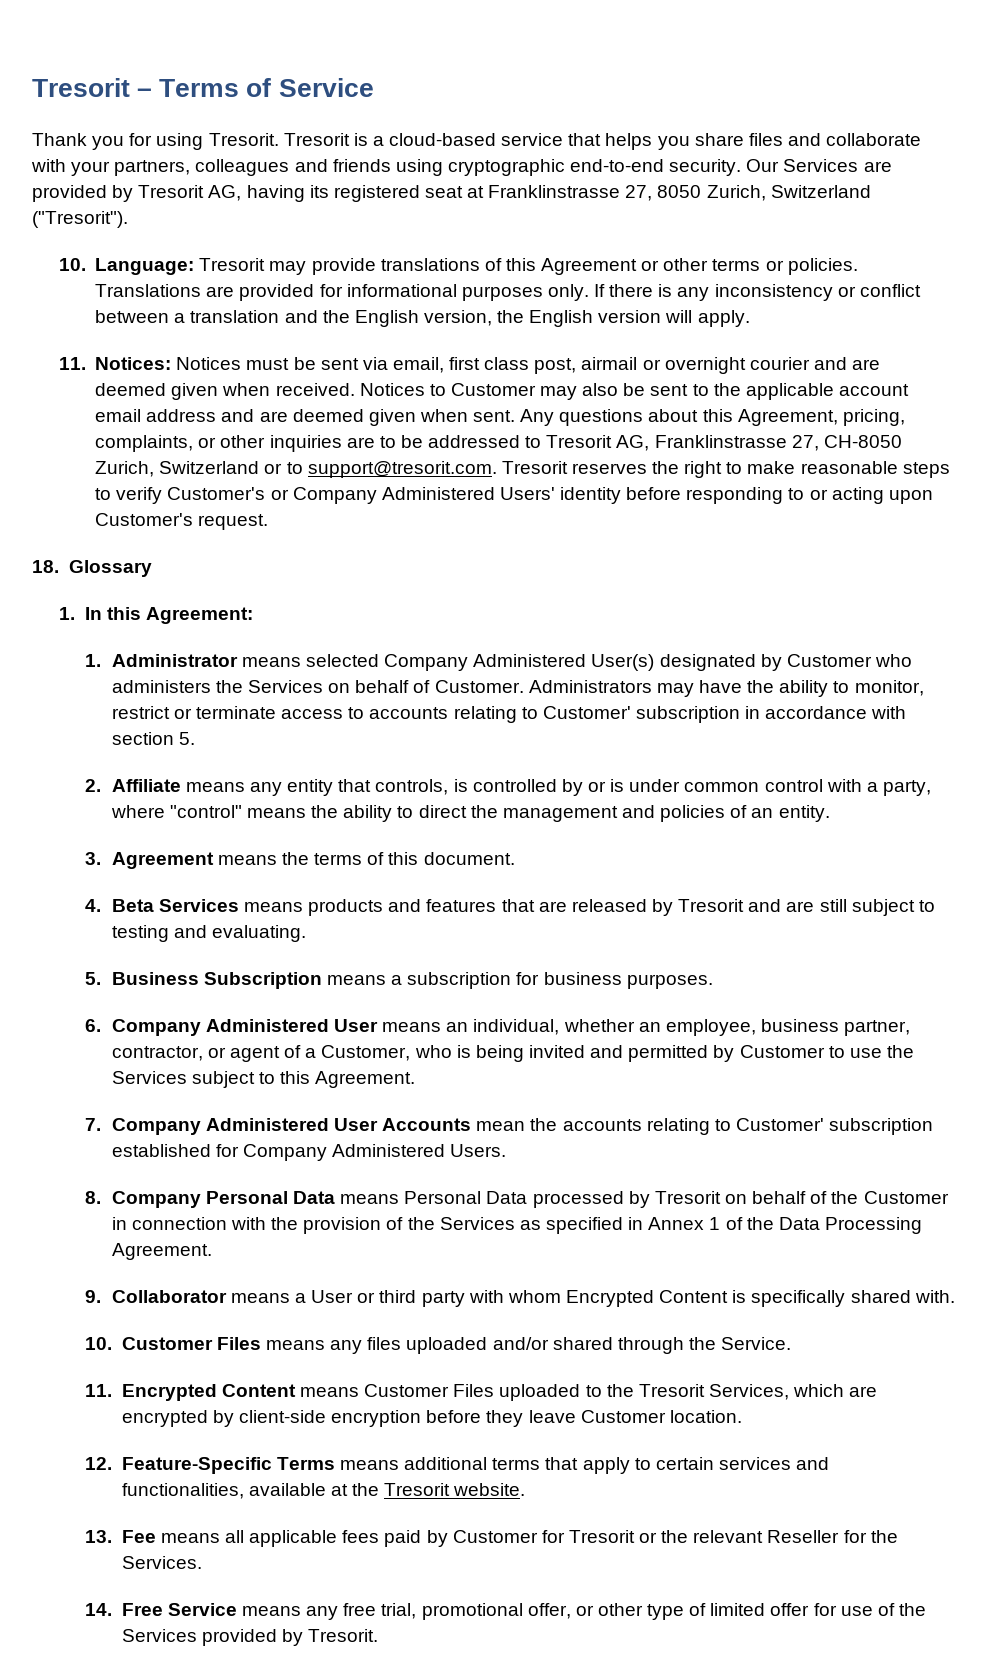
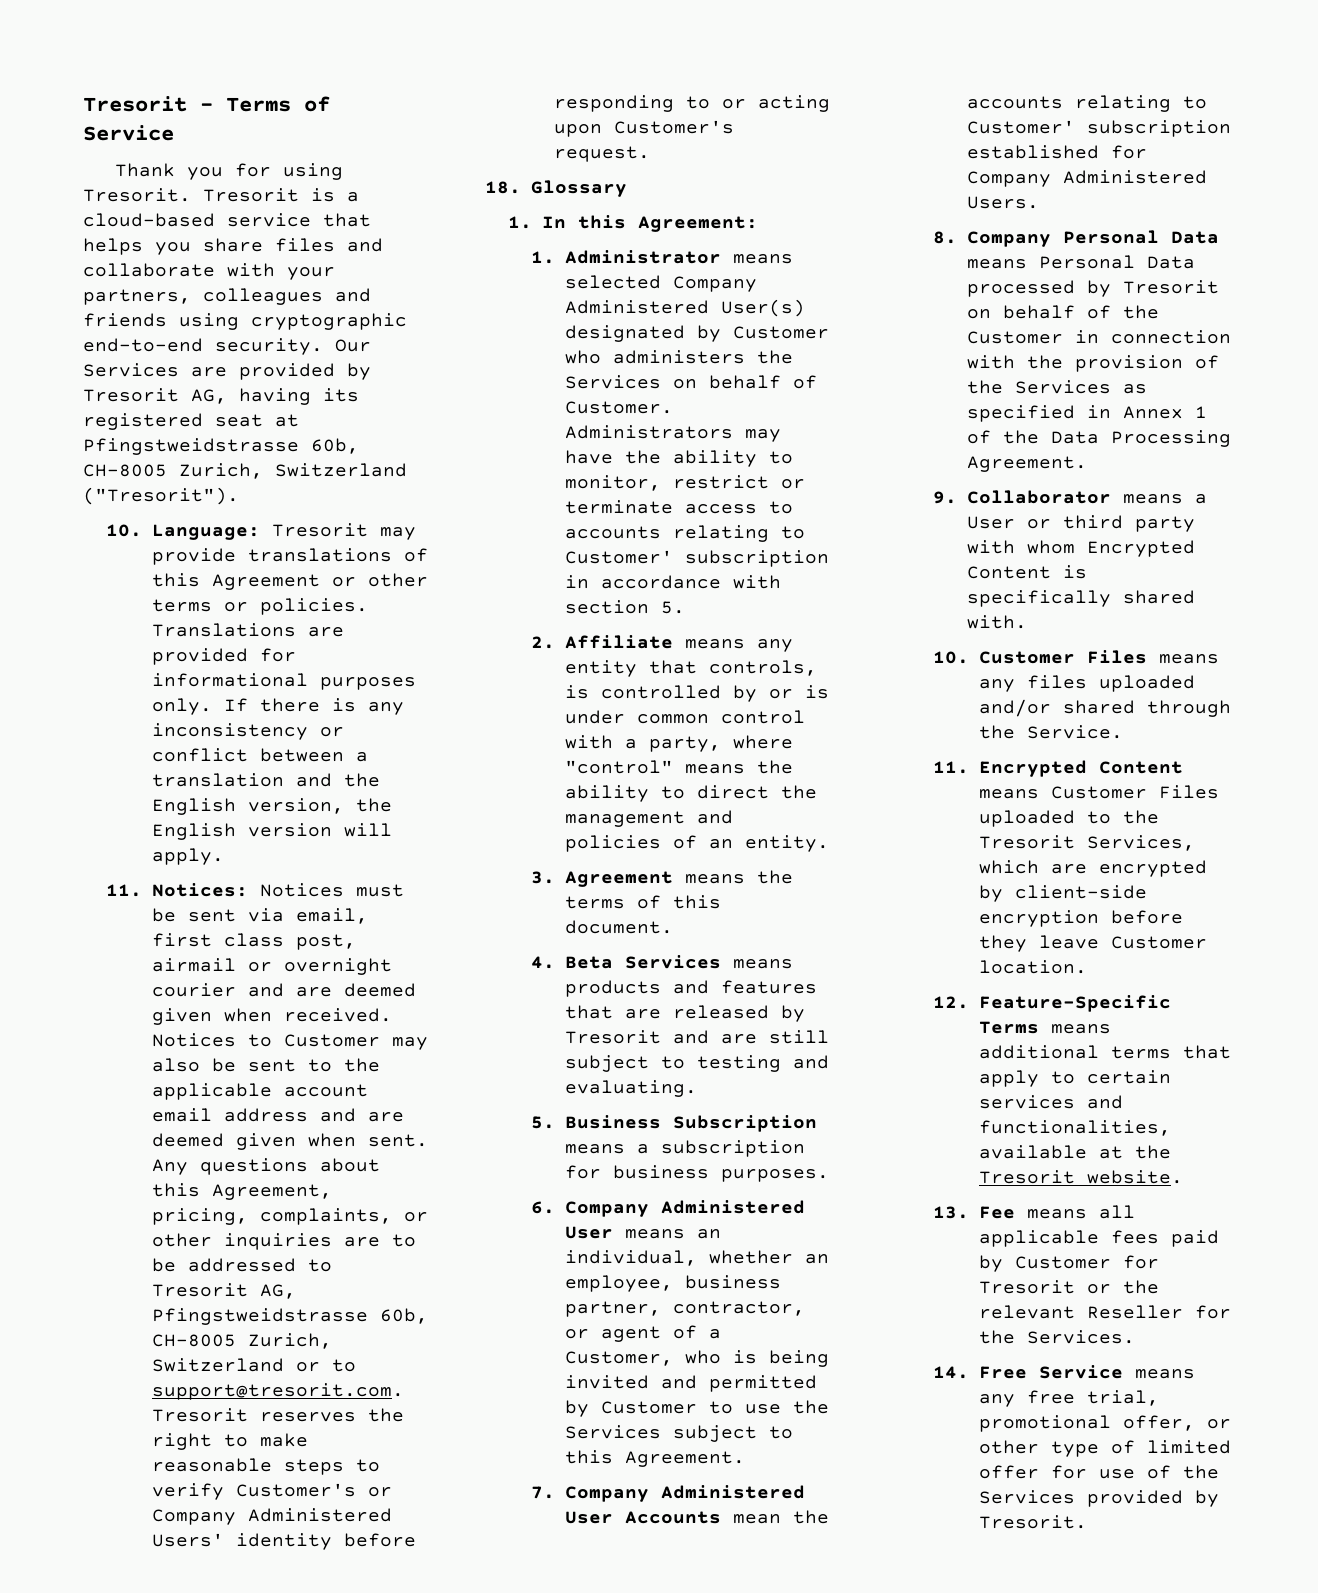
- Our Services are provided by Tresorit AG, having its registered seat at Franklinstrasse 27, 8050 Zurich, Switzerland ("Tresorit").
+ Our Services are provided by Tresorit AG, having its registered seat at Pfingstweidstrasse 60b, CH-8005 Zurich, Switzerland ("Tresorit").
- Any questions about this Agreement, pricing, complaints, or other inquiries are to be addressed to Tresorit AG, Franklinstrasse 27, CH-8050 Zurich, Switzerland or to support@tresorit.com. Tresorit reserves the right to make reasonable steps to verify Customer's or Company Administered Users' identity before responding to or acting upon Customer's request.
+ Any questions about this Agreement, pricing, complaints, or other inquiries are to be addressed to Tresorit AG, Pfingstweidstrasse 60b, CH-8005 Zurich, Switzerland or to support@tresorit.com. Tresorit reserves the right to make reasonable steps to verify Customer's or Company Administered Users' identity before responding to or acting upon Customer's request.

